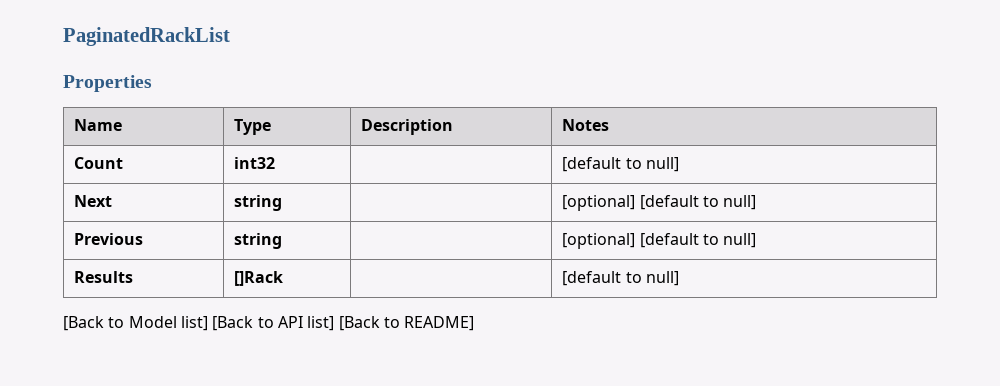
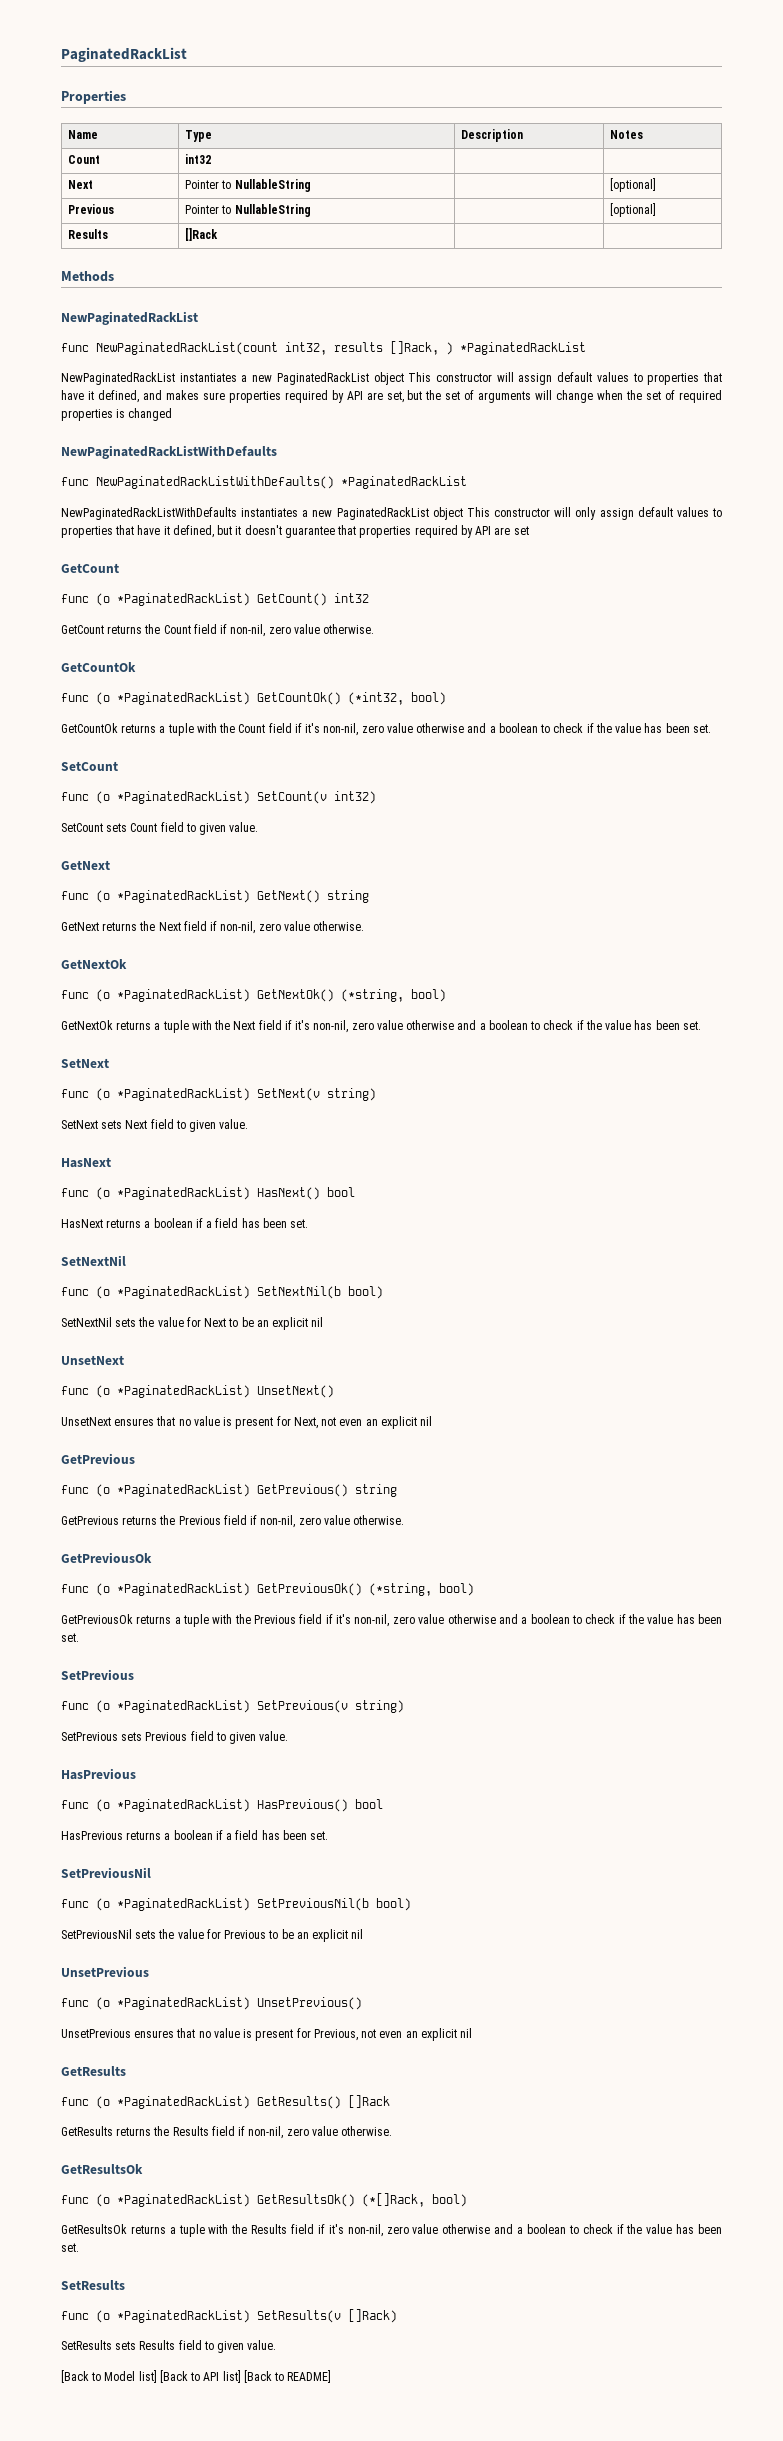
- Count | int32 | | [default to null]
- Next | string | | [optional] [default to null]
- Previous | string | | [optional] [default to null]
- Results | []Rack | | [default to null]
+ Count | int32 | |
+ Next | Pointer to NullableString | | [optional]
+ Previous | Pointer to NullableString | | [optional]
+ Results | []Rack | |
+ Methods
+ NewPaginatedRackList
+ func NewPaginatedRackList(count int32, results []Rack, ) *PaginatedRackList
+ NewPaginatedRackList instantiates a new PaginatedRackList object This constructor will assign default values to properties that have it defined, and makes sure properties required by API are set, but the set of arguments will change when the set of required properties is changed
+ NewPaginatedRackListWithDefaults
+ func NewPaginatedRackListWithDefaults() *PaginatedRackList
+ NewPaginatedRackListWithDefaults instantiates a new PaginatedRackList object This constructor will only assign default values to properties that have it defined, but it doesn't guarantee that properties required by API are set
+ GetCount
+ func (o *PaginatedRackList) GetCount() int32
+ GetCount returns the Count field if non-nil, zero value otherwise.
+ GetCountOk
+ func (o *PaginatedRackList) GetCountOk() (*int32, bool)
+ GetCountOk returns a tuple with the Count field if it's non-nil, zero value otherwise and a boolean to check if the value has been set.
+ SetCount
+ func (o *PaginatedRackList) SetCount(v int32)
+ SetCount sets Count field to given value.
+ GetNext
+ func (o *PaginatedRackList) GetNext() string
+ GetNext returns the Next field if non-nil, zero value otherwise.
+ GetNextOk
+ func (o *PaginatedRackList) GetNextOk() (*string, bool)
+ GetNextOk returns a tuple with the Next field if it's non-nil, zero value otherwise and a boolean to check if the value has been set.
+ SetNext
+ func (o *PaginatedRackList) SetNext(v string)
+ SetNext sets Next field to given value.
+ HasNext
+ func (o *PaginatedRackList) HasNext() bool
+ HasNext returns a boolean if a field has been set.
+ SetNextNil
+ func (o *PaginatedRackList) SetNextNil(b bool)
+ SetNextNil sets the value for Next to be an explicit nil
+ UnsetNext
+ func (o *PaginatedRackList) UnsetNext()
+ UnsetNext ensures that no value is present for Next, not even an explicit nil
+ GetPrevious
+ func (o *PaginatedRackList) GetPrevious() string
+ GetPrevious returns the Previous field if non-nil, zero value otherwise.
+ GetPreviousOk
+ func (o *PaginatedRackList) GetPreviousOk() (*string, bool)
+ GetPreviousOk returns a tuple with the Previous field if it's non-nil, zero value otherwise and a boolean to check if the value has been set.
+ SetPrevious
+ func (o *PaginatedRackList) SetPrevious(v string)
+ SetPrevious sets Previous field to given value.
+ HasPrevious
+ func (o *PaginatedRackList) HasPrevious() bool
+ HasPrevious returns a boolean if a field has been set.
+ SetPreviousNil
+ func (o *PaginatedRackList) SetPreviousNil(b bool)
+ SetPreviousNil sets the value for Previous to be an explicit nil
+ UnsetPrevious
+ func (o *PaginatedRackList) UnsetPrevious()
+ UnsetPrevious ensures that no value is present for Previous, not even an explicit nil
+ GetResults
+ func (o *PaginatedRackList) GetResults() []Rack
+ GetResults returns the Results field if non-nil, zero value otherwise.
+ GetResultsOk
+ func (o *PaginatedRackList) GetResultsOk() (*[]Rack, bool)
+ GetResultsOk returns a tuple with the Results field if it's non-nil, zero value otherwise and a boolean to check if the value has been set.
+ SetResults
+ func (o *PaginatedRackList) SetResults(v []Rack)
+ SetResults sets Results field to given value.

